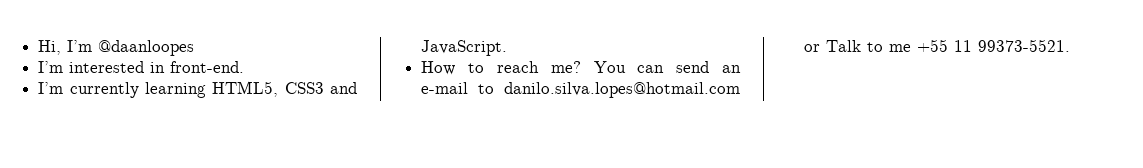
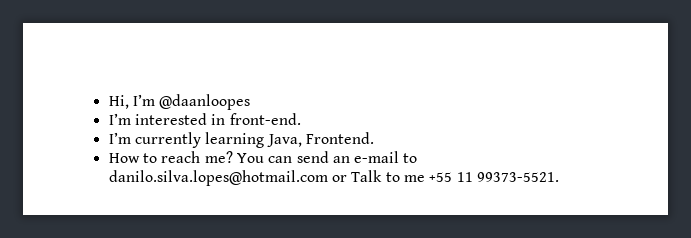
- I’m currently learning HTML5, CSS3 and JavaScript.
+ I’m currently learning Java, Frontend.

